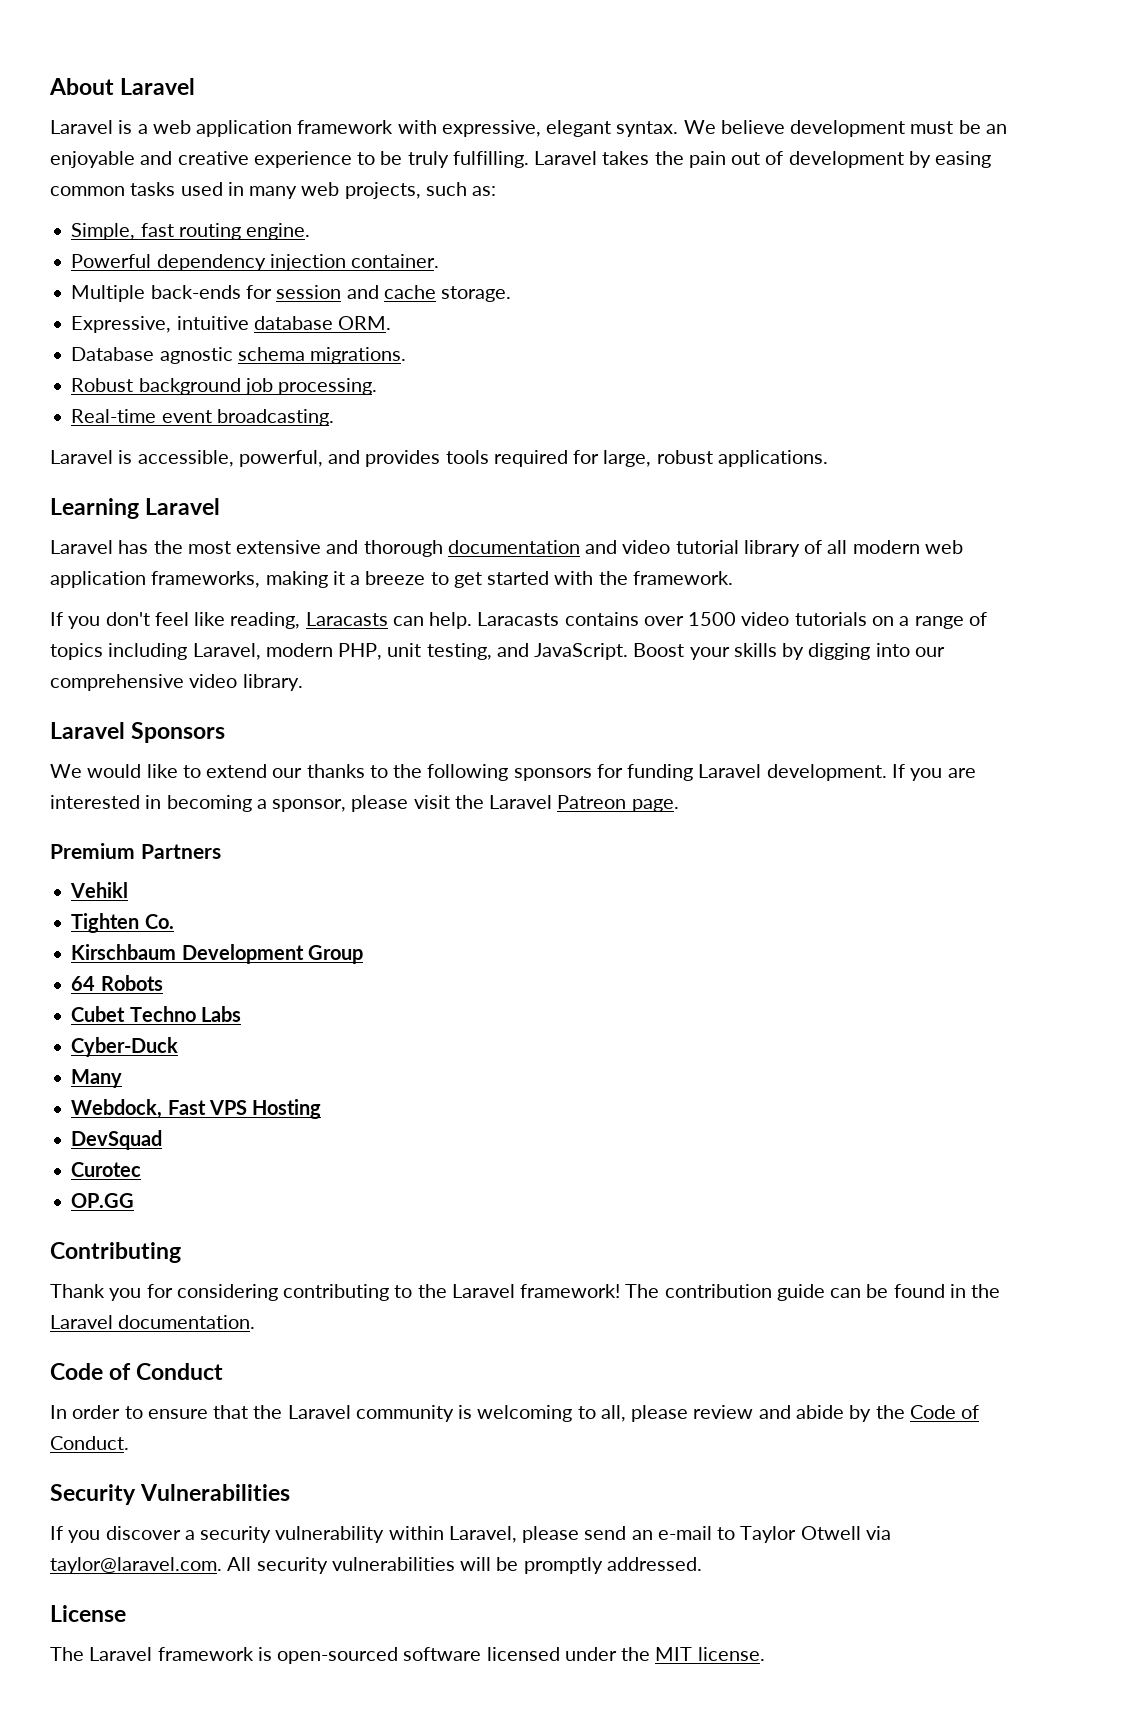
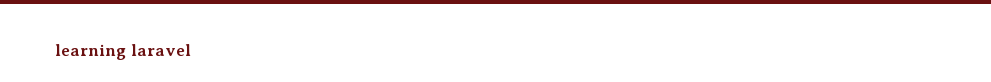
- About Laravel
- Laravel is a web application framework with expressive, elegant syntax. We believe development must be an enjoyable and creative experience to be truly fulfilling. Laravel takes the pain out of development by easing common tasks used in many web projects, such as:
- Simple, fast routing engine.
- Powerful dependency injection container.
- Multiple back-ends for session and cache storage.
- Expressive, intuitive database ORM.
- Database agnostic schema migrations.
- Robust background job processing.
- Real-time event broadcasting.
- Laravel is accessible, powerful, and provides tools required for large, robust applications.
- Learning Laravel
- Laravel has the most extensive and thorough documentation and video tutorial library of all modern web application frameworks, making it a breeze to get started with the framework.
- If you don't feel like reading, Laracasts can help. Laracasts contains over 1500 video tutorials on a range of topics including Laravel, modern PHP, unit testing, and JavaScript. Boost your skills by digging into our comprehensive video library.
- Laravel Sponsors
- We would like to extend our thanks to the following sponsors for funding Laravel development. If you are interested in becoming a sponsor, please visit the Laravel Patreon page.
- Premium Partners
- Vehikl
- Tighten Co.
- Kirschbaum Development Group
- 64 Robots
- Cubet Techno Labs
- Cyber-Duck
- Many
- Webdock, Fast VPS Hosting
- DevSquad
- Curotec
- OP.GG
- Contributing
- Thank you for considering contributing to the Laravel framework! The contribution guide can be found in the Laravel documentation.
- Code of Conduct
- In order to ensure that the Laravel community is welcoming to all, please review and abide by the Code of Conduct.
- Security Vulnerabilities
- If you discover a security vulnerability within Laravel, please send an e-mail to Taylor Otwell via taylor@laravel.com. All security vulnerabilities will be promptly addressed.
- License
- The Laravel framework is open-sourced software licensed under the MIT license.
+ learning laravel

